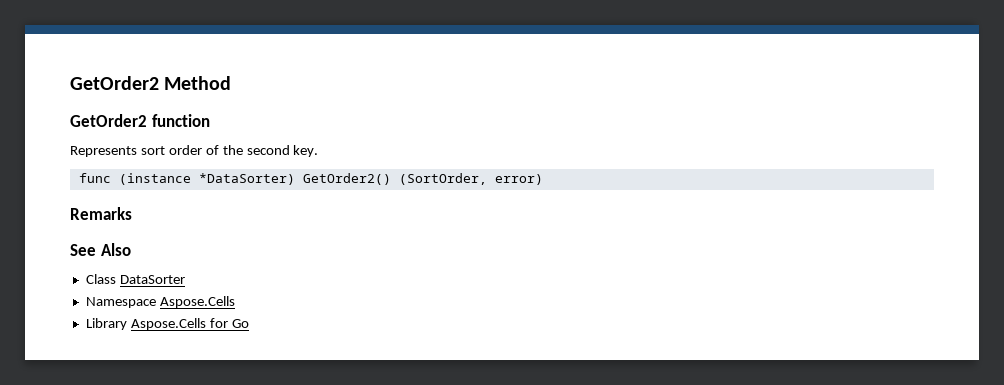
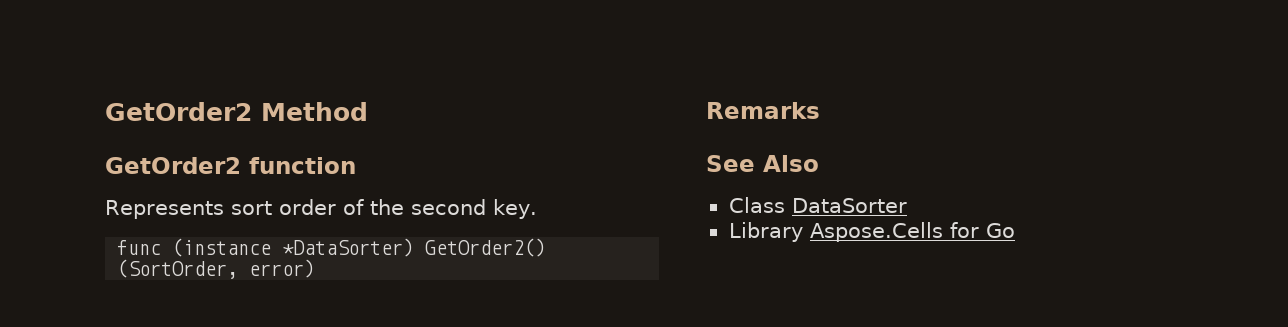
- Namespace Aspose.Cells

